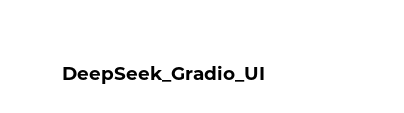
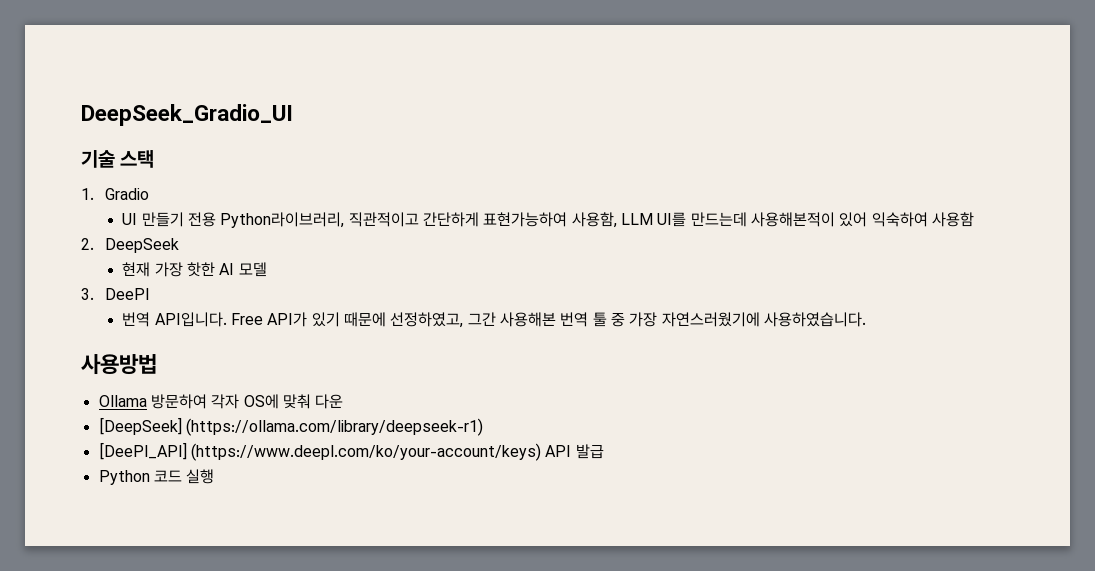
+ 기술 스택
+ 1. Gradio
+ UI 만들기 전용 Python라이브러리, 직관적이고 간단하게 표현가능하여 사용함, LLM UI를 만드는데 사용해본적이 있어 익숙하여 사용함
+ 2. DeepSeek
+ 현재 가장 핫한 AI 모델
+ 3. DeePl
+ 번역 API입니다. Free API가 있기 때문에 선정하였고, 그간 사용해본 번역 툴 중 가장 자연스러웠기에 사용하였습니다.
+ 사용방법
+ Ollama 방문하여 각자 OS에 맞춰 다운
+ [DeepSeek] (https://ollama.com/library/deepseek-r1)
+ [DeePl_API] (https://www.deepl.com/ko/your-account/keys) API 발급
+ Python 코드 실행

